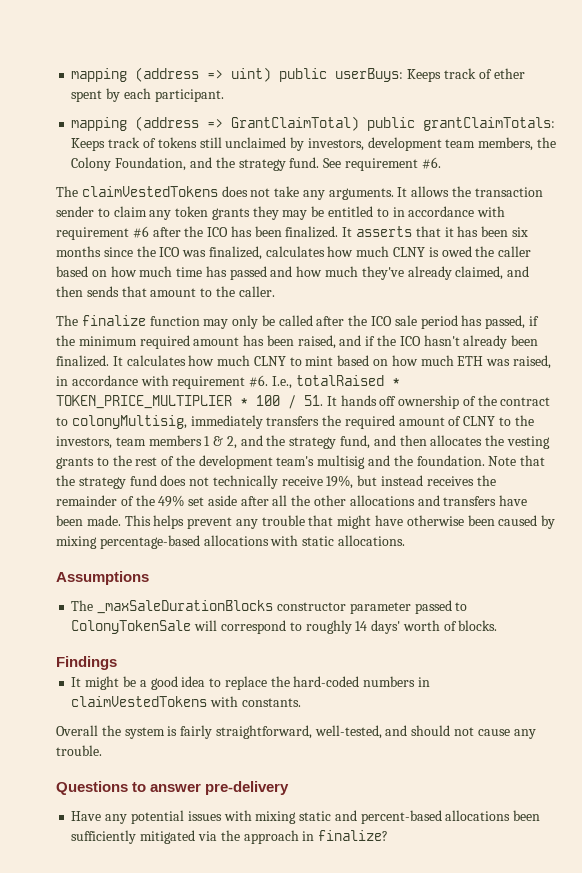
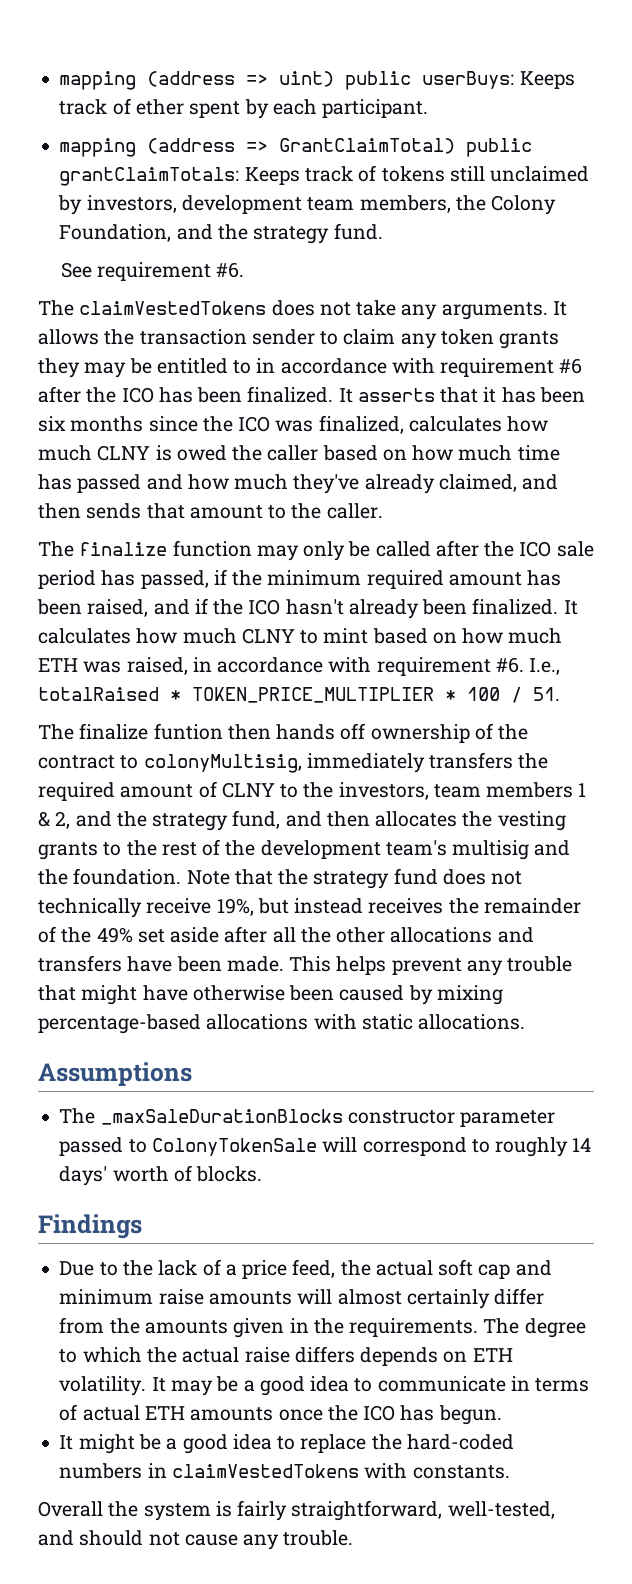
- mapping (address => GrantClaimTotal) public grantClaimTotals: Keeps track of tokens still unclaimed by investors, development team members, the Colony Foundation, and the strategy fund. See requirement #6.
+ mapping (address => GrantClaimTotal) public grantClaimTotals: Keeps track of tokens still unclaimed by investors, development team members, the Colony Foundation, and the strategy fund.
+ See requirement #6.
- I.e., totalRaised * TOKEN_PRICE_MULTIPLIER * 100 / 51. It hands off ownership of the contract to colonyMultisig, immediately transfers the required amount of CLNY to the investors, team members 1 & 2, and the strategy fund, and then allocates the vesting grants to the rest of the development team's multisig and the foundation.
+ I.e., totalRaised * TOKEN_PRICE_MULTIPLIER * 100 / 51.
+ The finalize funtion then hands off ownership of the contract to colonyMultisig, immediately transfers the required amount of CLNY to the investors, team members 1 & 2, and the strategy fund, and then allocates the vesting grants to the rest of the development team's multisig and the foundation.
+ Due to the lack of a price feed, the actual soft cap and minimum raise amounts will almost certainly differ from the amounts given in the requirements. The degree to which the actual raise differs depends on ETH volatility. It may be a good idea to communicate in terms of actual ETH amounts once the ICO has begun.
- Questions to answer pre-delivery
- Have any potential issues with mixing static and percent-based allocations been sufficiently mitigated via the approach in finalize?

